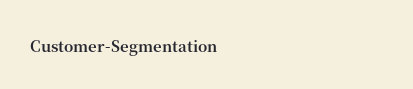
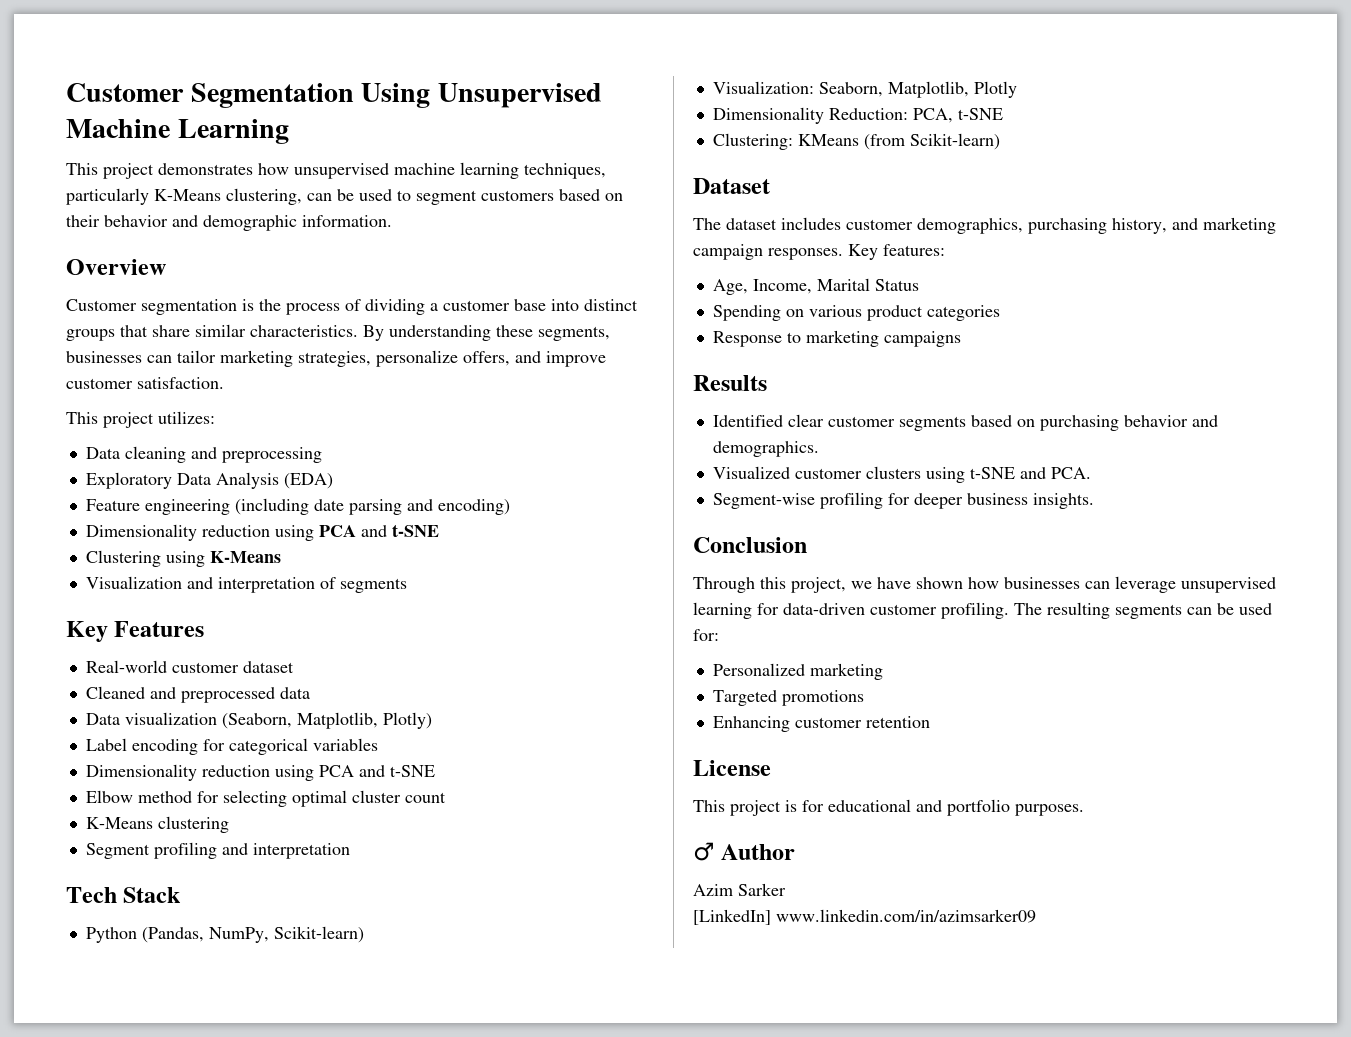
- Customer-Segmentation
+ Customer Segmentation Using Unsupervised Machine Learning
+ This project demonstrates how unsupervised machine learning techniques, particularly K-Means clustering, can be used to segment customers based on their behavior and demographic information.
+ Overview
+ Customer segmentation is the process of dividing a customer base into distinct groups that share similar characteristics. By understanding these segments, businesses can tailor marketing strategies, personalize offers, and improve customer satisfaction.
+ This project utilizes:
+ Data cleaning and preprocessing
+ Exploratory Data Analysis (EDA)
+ Feature engineering (including date parsing and encoding)
+ Dimensionality reduction using PCA and t-SNE
+ Clustering using K-Means
+ Visualization and interpretation of segments
+ Key Features
+ Real-world customer dataset
+ Cleaned and preprocessed data
+ Data visualization (Seaborn, Matplotlib, Plotly)
+ Label encoding for categorical variables
+ Dimensionality reduction using PCA and t-SNE
+ Elbow method for selecting optimal cluster count
+ K-Means clustering
+ Segment profiling and interpretation
+ Tech Stack
+ Python (Pandas, NumPy, Scikit-learn)
+ Visualization: Seaborn, Matplotlib, Plotly
+ Dimensionality Reduction: PCA, t-SNE
+ Clustering: KMeans (from Scikit-learn)
+ Dataset
+ The dataset includes customer demographics, purchasing history, and marketing campaign responses. Key features:
+ Age, Income, Marital Status
+ Spending on various product categories
+ Response to marketing campaigns
+ Results
+ Identified clear customer segments based on purchasing behavior and demographics.
+ Visualized customer clusters using t-SNE and PCA.
+ Segment-wise profiling for deeper business insights.
+ Conclusion
+ Through this project, we have shown how businesses can leverage unsupervised learning for data-driven customer profiling. The resulting segments can be used for:
+ Personalized marketing
+ Targeted promotions
+ Enhancing customer retention
+ License
+ This project is for educational and portfolio purposes.
+ ♂ Author
+ Azim Sarker
+ [LinkedIn] www.linkedin.com/in/azimsarker09

